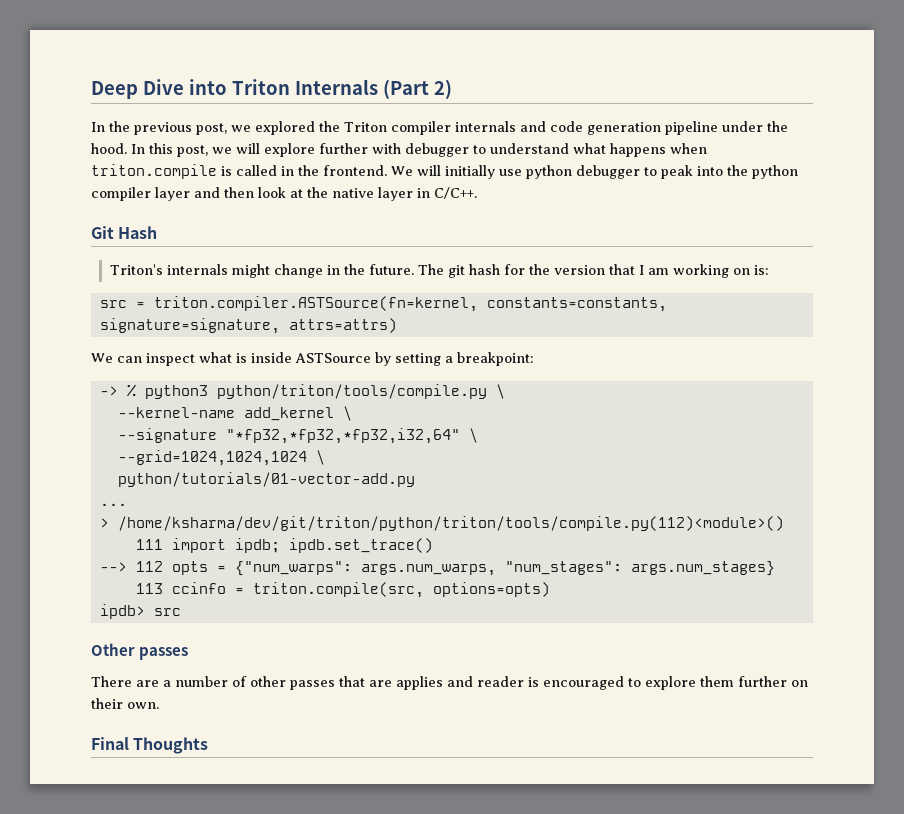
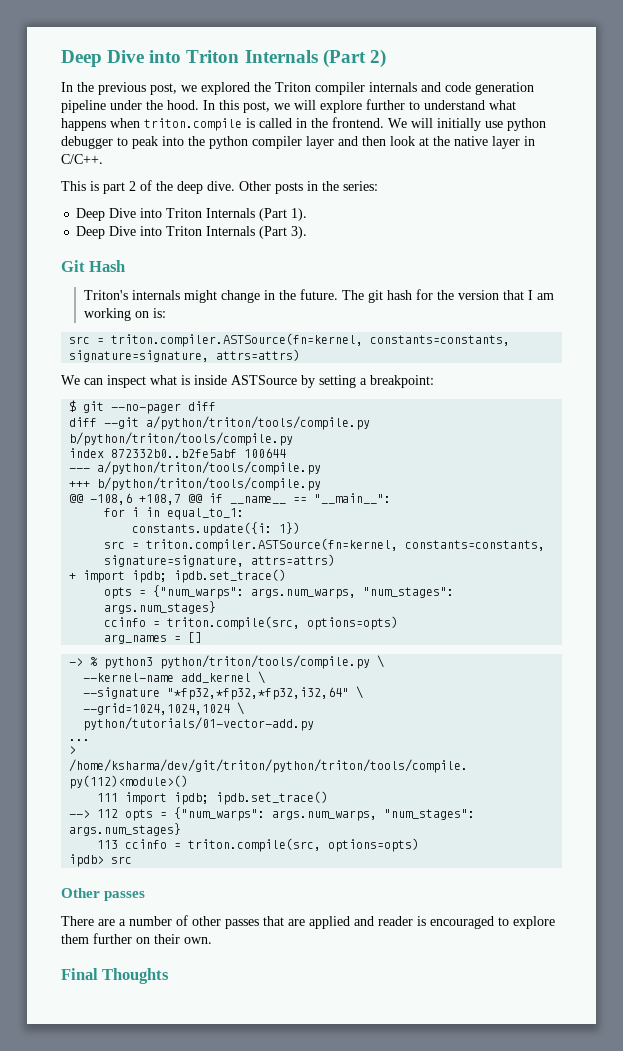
- In this post, we will explore further with debugger to understand what happens when triton.compile is called in the frontend.
+ In this post, we will explore further to understand what happens when triton.compile is called in the frontend.
+ This is part 2 of the deep dive. Other posts in the series:
+ Deep Dive into Triton Internals (Part 1).
+ Deep Dive into Triton Internals (Part 3).
+ $ git --no-pager diff
+ diff --git a/python/triton/tools/compile.py b/python/triton/tools/compile.py
+ index 872332b0..b2fe5abf 100644
+ --- a/python/triton/tools/compile.py
+ +++ b/python/triton/tools/compile.py
+ @@ -108,6 +108,7 @@ if __name__ == "__main__":
+ for i in equal_to_1:
+ constants.update({i: 1})
+ src = triton.compiler.ASTSource(fn=kernel, constants=constants, signature=signature, attrs=attrs)
+ + import ipdb; ipdb.set_trace()
+ opts = {"num_warps": args.num_warps, "num_stages": args.num_stages}
+ ccinfo = triton.compile(src, options=opts)
+ arg_names = []
- There are a number of other passes that are applies and reader is encouraged to explore them further on their own.
+ There are a number of other passes that are applied and reader is encouraged to explore them further on their own.

